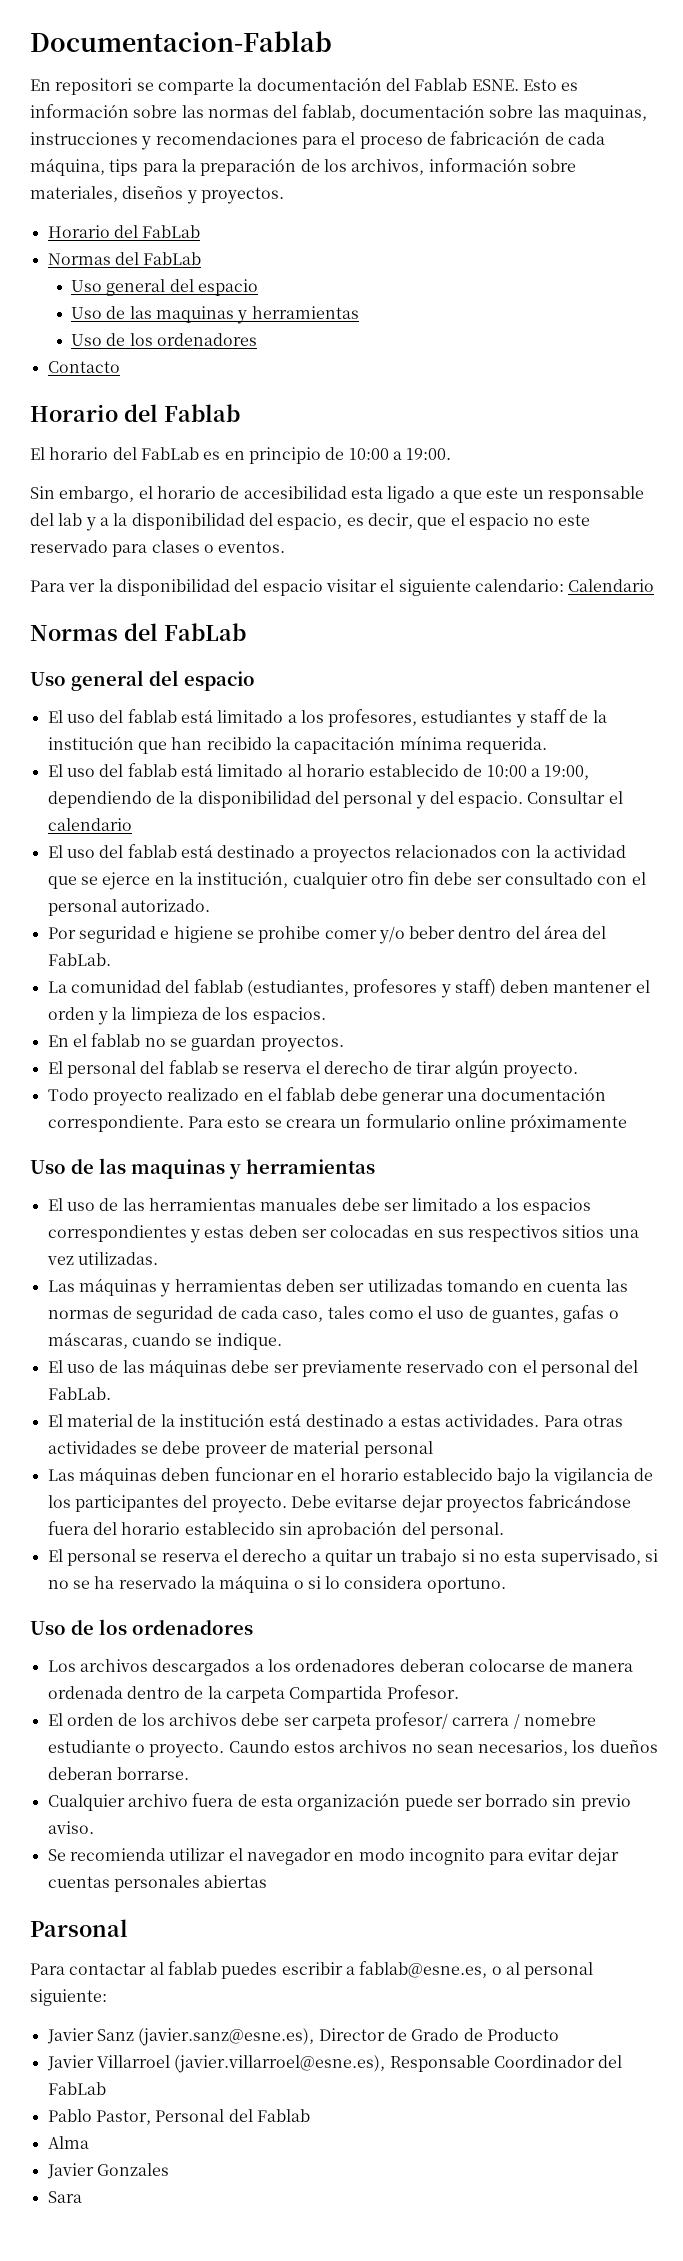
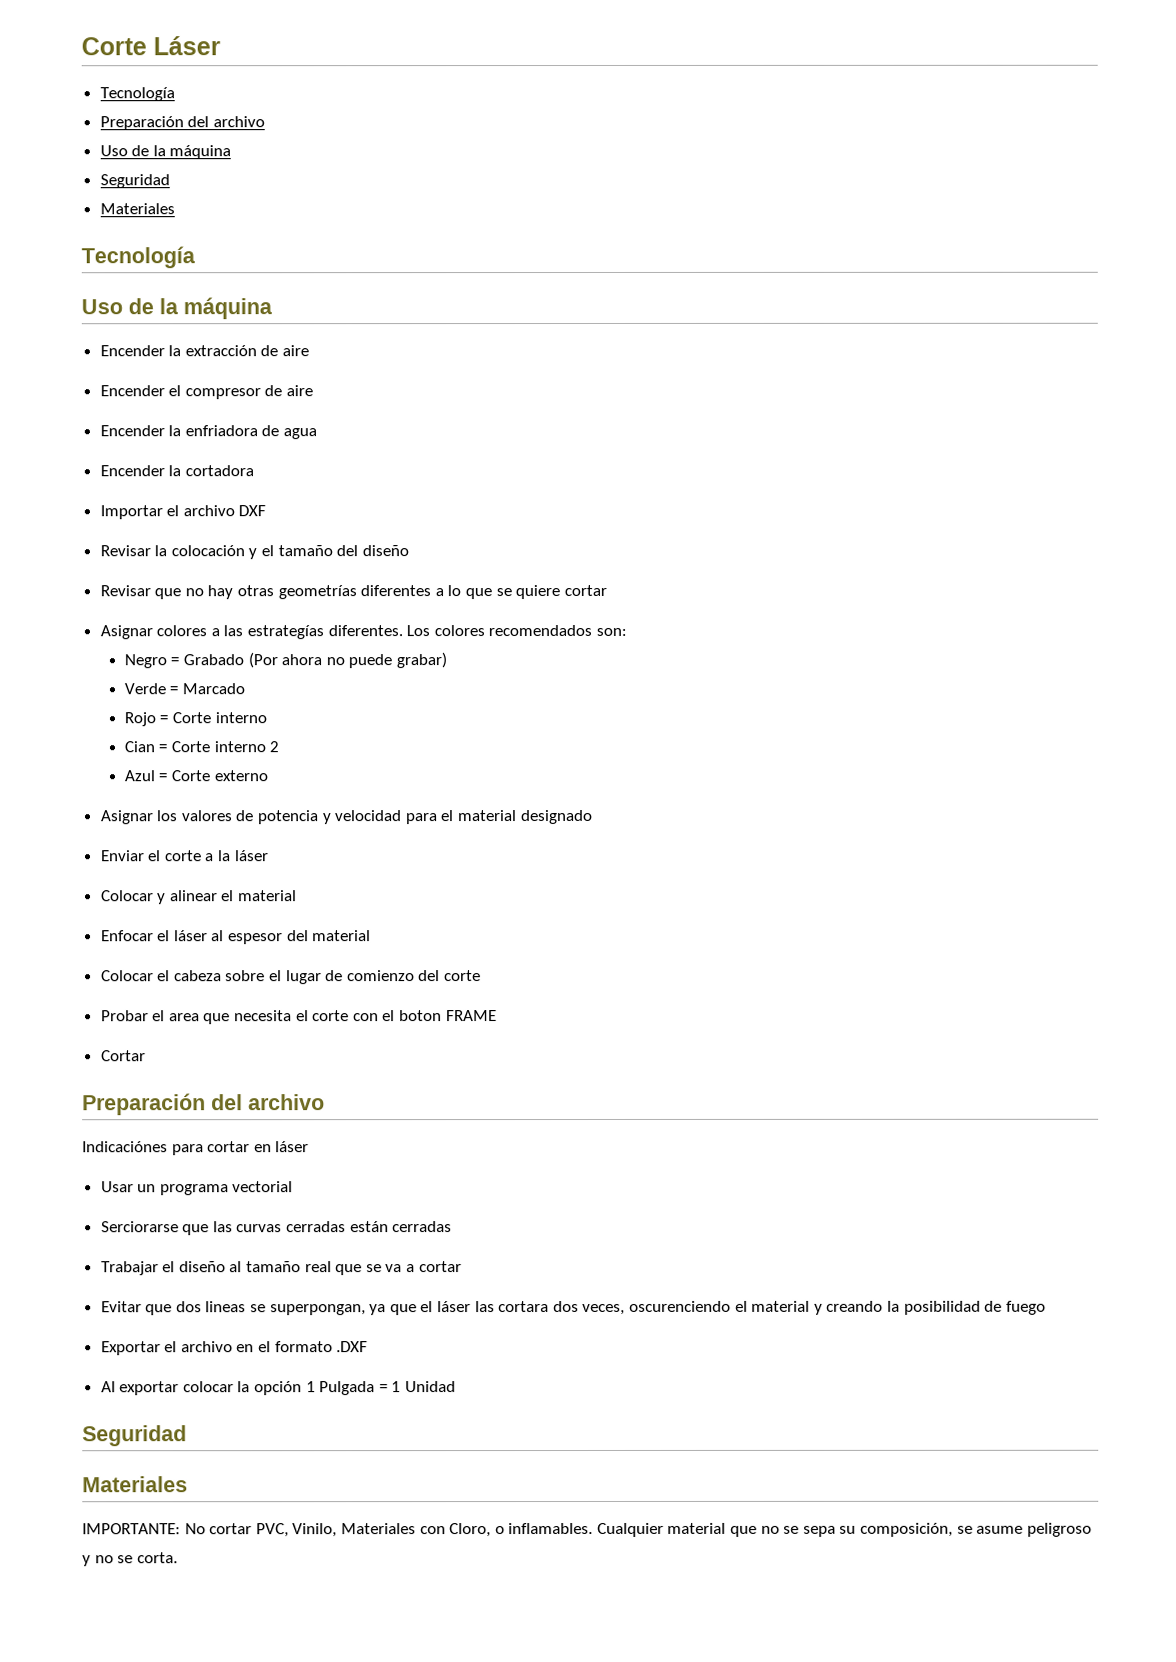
- Documentacion-Fablab
- En repositori se comparte la documentación del Fablab ESNE. Esto es información sobre las normas del fablab, documentación sobre las maquinas, instrucciones y recomendaciones para el proceso de fabricación de cada máquina, tips para la preparación de los archivos, información sobre materiales, diseños y proyectos.
- Horario del FabLab
- Normas del FabLab
- Uso general del espacio
- Uso de las maquinas y herramientas
- Uso de los ordenadores
- Contacto
- Horario del Fablab
- El horario del FabLab es en principio de 10:00 a 19:00.
- Sin embargo, el horario de accesibilidad esta ligado a que este un responsable del lab y a la disponibilidad del espacio, es decir, que el espacio no este reservado para clases o eventos.
- Para ver la disponibilidad del espacio visitar el siguiente calendario: Calendario
- Normas del FabLab
- Uso general del espacio
- El uso del fablab está limitado a los profesores, estudiantes y staff de la institución que han recibido la capacitación mínima requerida.
- El uso del fablab está limitado al horario establecido de 10:00 a 19:00, dependiendo de la disponibilidad del personal y del espacio. Consultar el calendario
- El uso del fablab está destinado a proyectos relacionados con la actividad que se ejerce en la institución, cualquier otro fin debe ser consultado con el personal autorizado.
- Por seguridad e higiene se prohibe comer y/o beber dentro del área del FabLab.
- La comunidad del fablab (estudiantes, profesores y staff) deben mantener el orden y la limpieza de los espacios.
- En el fablab no se guardan proyectos.
- El personal del fablab se reserva el derecho de tirar algún proyecto.
- Todo proyecto realizado en el fablab debe generar una documentación correspondiente. Para esto se creara un formulario online próximamente
- Uso de las maquinas y herramientas
- El uso de las herramientas manuales debe ser limitado a los espacios correspondientes y estas deben ser colocadas en sus respectivos sitios una vez utilizadas.
- Las máquinas y herramientas deben ser utilizadas tomando en cuenta las normas de seguridad de cada caso, tales como el uso de guantes, gafas o máscaras, cuando se indique.
- El uso de las máquinas debe ser previamente reservado con el personal del FabLab.
- El material de la institución está destinado a estas actividades. Para otras actividades se debe proveer de material personal
- Las máquinas deben funcionar en el horario establecido bajo la vigilancia de los participantes del proyecto. Debe evitarse dejar proyectos fabricándose fuera del horario establecido sin aprobación del personal.
- El personal se reserva el derecho a quitar un trabajo si no esta supervisado, si no se ha reservado la máquina o si lo considera oportuno.
- Uso de los ordenadores
- Los archivos descargados a los ordenadores deberan colocarse de manera ordenada dentro de la carpeta Compartida Profesor.
- El orden de los archivos debe ser carpeta profesor/ carrera / nomebre estudiante o proyecto. Caundo estos archivos no sean necesarios, los dueños deberan borrarse.
- Cualquier archivo fuera de esta organización puede ser borrado sin previo aviso.
- Se recomienda utilizar el navegador en modo incognito para evitar dejar cuentas personales abiertas
- Parsonal
- Para contactar al fablab puedes escribir a fablab@esne.es, o al personal siguiente:
- Javier Sanz (javier.sanz@esne.es), Director de Grado de Producto
- Javier Villarroel (javier.villarroel@esne.es), Responsable Coordinador del FabLab
- Pablo Pastor, Personal del Fablab
- Alma
- Javier Gonzales
- Sara
+ Corte Láser
+ Tecnología
+ Preparación del archivo
+ Uso de la máquina
+ Seguridad
+ Materiales
+ Tecnología
+ Uso de la máquina
+ Encender la extracción de aire
+ Encender el compresor de aire
+ Encender la enfriadora de agua
+ Encender la cortadora
+ Importar el archivo DXF
+ Revisar la colocación y el tamaño del diseño
+ Revisar que no hay otras geometrías diferentes a lo que se quiere cortar
+ Asignar colores a las estrategías diferentes. Los colores recomendados son:
+ Negro = Grabado (Por ahora no puede grabar)
+ Verde = Marcado
+ Rojo = Corte interno
+ Cian = Corte interno 2
+ Azul = Corte externo
+ Asignar los valores de potencia y velocidad para el material designado
+ Enviar el corte a la láser
+ Colocar y alinear el material
+ Enfocar el láser al espesor del material
+ Colocar el cabeza sobre el lugar de comienzo del corte
+ Probar el area que necesita el corte con el boton FRAME
+ Cortar
+ Preparación del archivo
+ Indicaciónes para cortar en láser
+ Usar un programa vectorial
+ Serciorarse que las curvas cerradas están cerradas
+ Trabajar el diseño al tamaño real que se va a cortar
+ Evitar que dos lineas se superpongan, ya que el láser las cortara dos veces, oscurenciendo el material y creando la posibilidad de fuego
+ Exportar el archivo en el formato .DXF
+ Al exportar colocar la opción 1 Pulgada = 1 Unidad
+ Seguridad
+ Materiales
+ IMPORTANTE: No cortar PVC, Vinilo, Materiales con Cloro, o inflamables. Cualquier material que no se sepa su composición, se asume peligroso y no se corta.

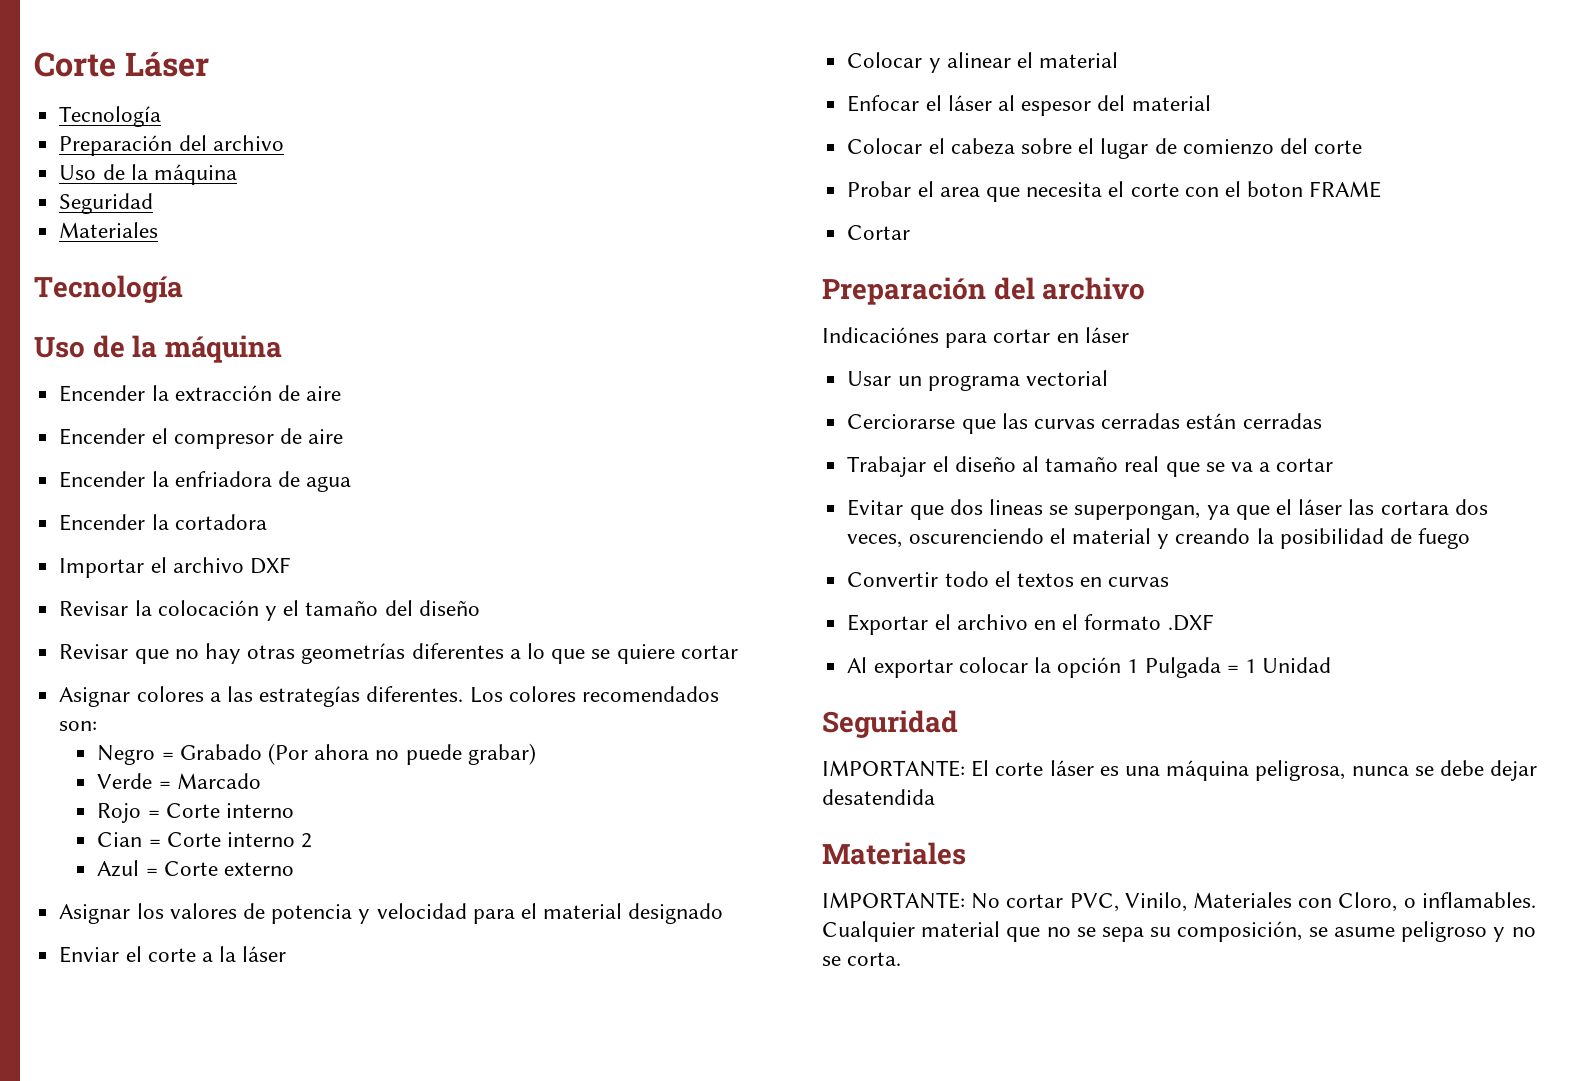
- Serciorarse que las curvas cerradas están cerradas
+ Cerciorarse que las curvas cerradas están cerradas
+ Convertir todo el textos en curvas
+ IMPORTANTE: El corte láser es una máquina peligrosa, nunca se debe dejar desatendida

